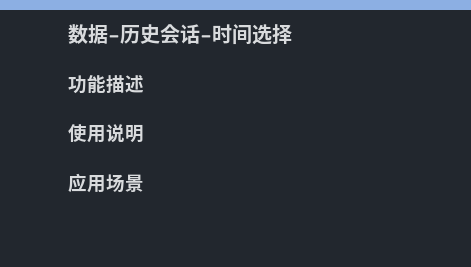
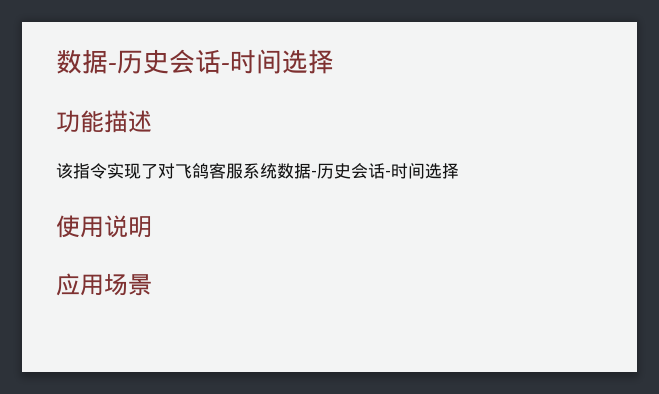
+ 该指令实现了对飞鸽客服系统数据-历史会话-时间选择

